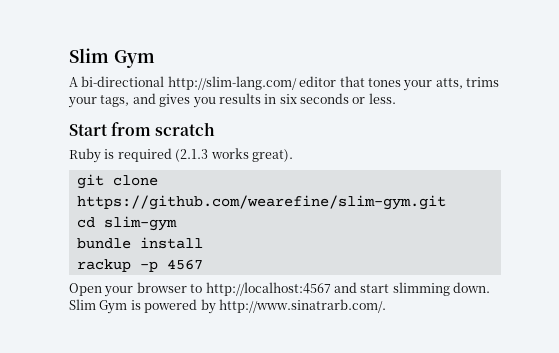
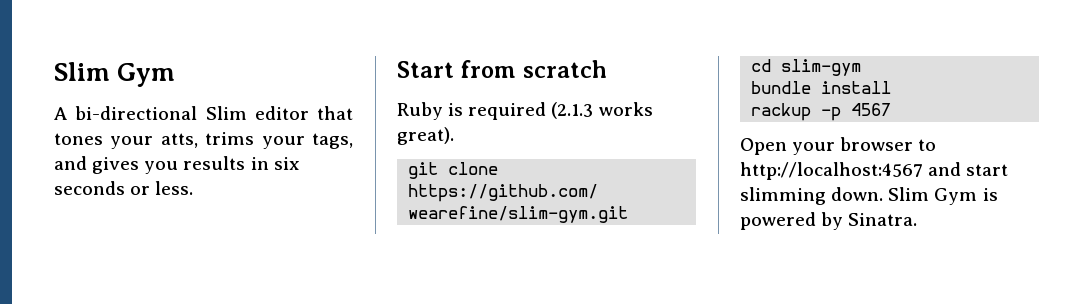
- A bi-directional http://slim-lang.com/ editor that tones your atts, trims your tags, and gives you results in six seconds or less.
+ A bi-directional Slim editor that tones your atts, trims your tags, and gives you results in six seconds or less.
- Slim Gym is powered by http://www.sinatrarb.com/.
+ Slim Gym is powered by Sinatra.

